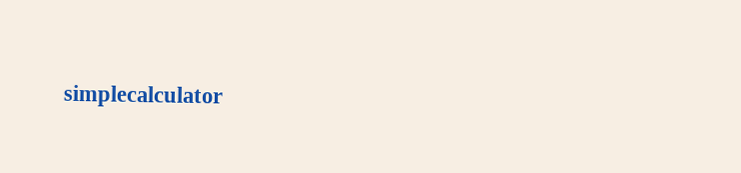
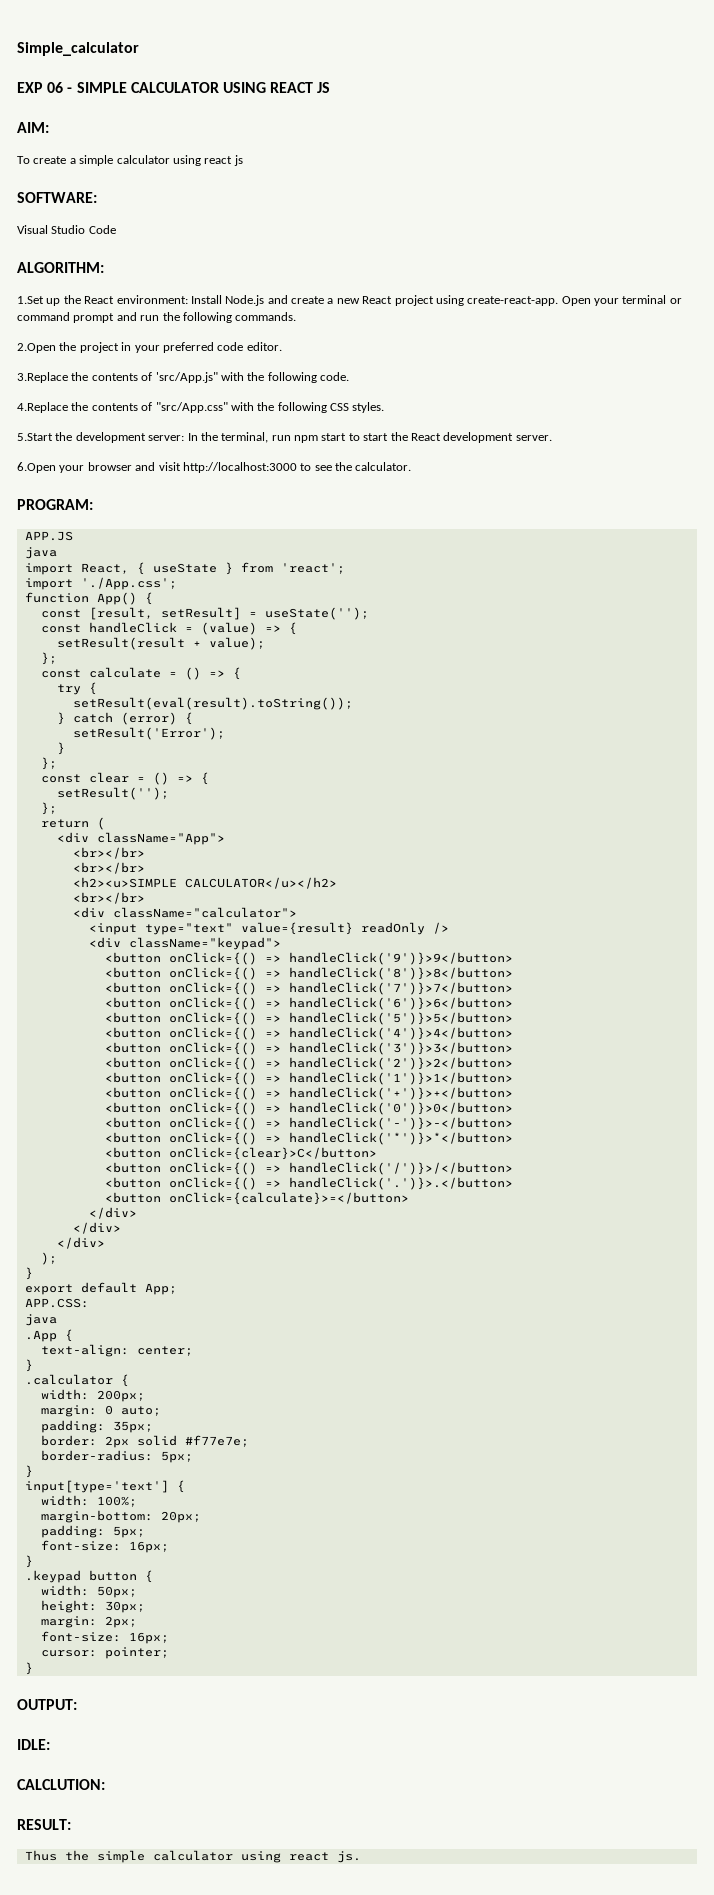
- simplecalculator
+ Simple_calculator
+ EXP 06 - SIMPLE CALCULATOR USING REACT JS
+ AIM:
+ To create a simple calculator using react js
+ SOFTWARE:
+ Visual Studio Code
+ ALGORITHM:
+ 1.Set up the React environment: Install Node.js and create a new React project using create-react-app. Open your terminal or command prompt and run the following commands.
+ 2.Open the project in your preferred code editor.
+ 3.Replace the contents of 'src/App.js" with the following code.
+ 4.Replace the contents of "src/App.css" with the following CSS styles.
+ 5.Start the development server: In the terminal, run npm start to start the React development server.
+ 6.Open your browser and visit http://localhost:3000 to see the calculator.
+ PROGRAM:
+ APP.JS
+ java
+ import React, { useState } from 'react';
+ import './App.css';
+ function App() {
+ const [result, setResult] = useState('');
+ const handleClick = (value) => {
+ setResult(result + value);
+ };
+ const calculate = () => {
+ try {
+ setResult(eval(result).toString());
+ } catch (error) {
+ setResult('Error');
+ }
+ };
+ const clear = () => {
+ setResult('');
+ };
+ return (
+ <div className="App">
+ <br></br>
+ <br></br>
+ <h2><u>SIMPLE CALCULATOR</u></h2>
+ <br></br>
+ <div className="calculator">
+ <input type="text" value={result} readOnly />
+ <div className="keypad">
+ <button onClick={() => handleClick('9')}>9</button>
+ <button onClick={() => handleClick('8')}>8</button>
+ <button onClick={() => handleClick('7')}>7</button>
+ <button onClick={() => handleClick('6')}>6</button>
+ <button onClick={() => handleClick('5')}>5</button>
+ <button onClick={() => handleClick('4')}>4</button>
+ <button onClick={() => handleClick('3')}>3</button>
+ <button onClick={() => handleClick('2')}>2</button>
+ <button onClick={() => handleClick('1')}>1</button>
+ <button onClick={() => handleClick('+')}>+</button>
+ <button onClick={() => handleClick('0')}>0</button>
+ <button onClick={() => handleClick('-')}>-</button>
+ <button onClick={() => handleClick('*')}>*</button>
+ <button onClick={clear}>C</button>
+ <button onClick={() => handleClick('/')}>/</button>
+ <button onClick={() => handleClick('.')}>.</button>
+ <button onClick={calculate}>=</button>
+ </div>
+ </div>
+ </div>
+ );
+ }
+ export default App;
+ APP.CSS:
+ java
+ .App {
+ text-align: center;
+ }
+ .calculator {
+ width: 200px;
+ margin: 0 auto;
+ padding: 35px;
+ border: 2px solid #f77e7e;
+ border-radius: 5px;
+ }
+ input[type='text'] {
+ width: 100%;
+ margin-bottom: 20px;
+ padding: 5px;
+ font-size: 16px;
+ }
+ .keypad button {
+ width: 50px;
+ height: 30px;
+ margin: 2px;
+ font-size: 16px;
+ cursor: pointer;
+ }
+ OUTPUT:
+ IDLE:
+ CALCLUTION:
+ RESULT:
+ Thus the simple calculator using react js.

